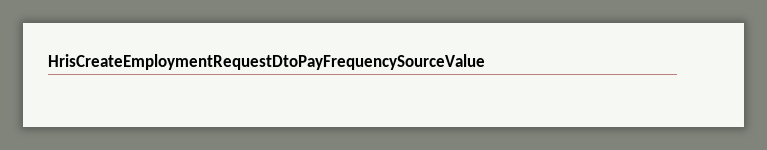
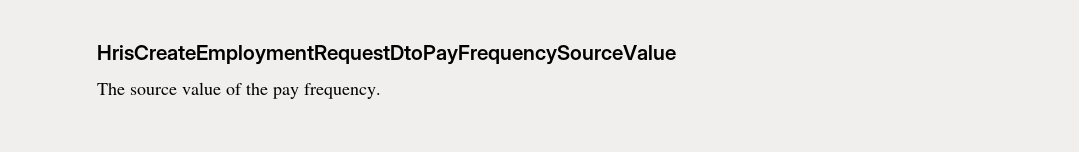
+ The source value of the pay frequency.

